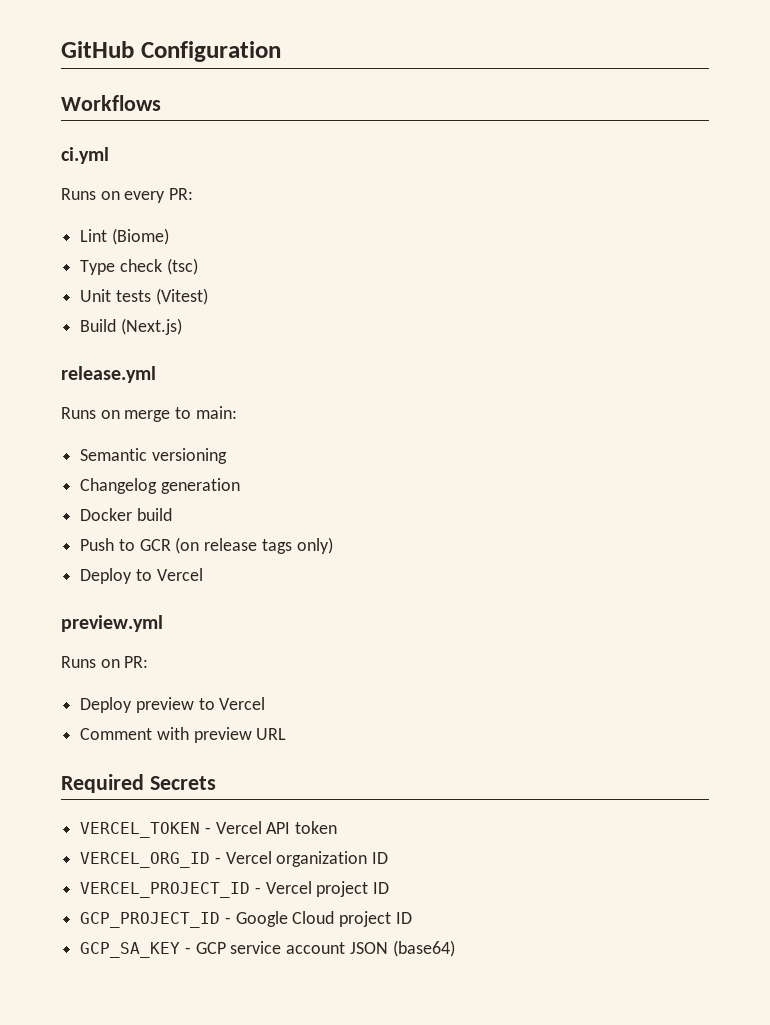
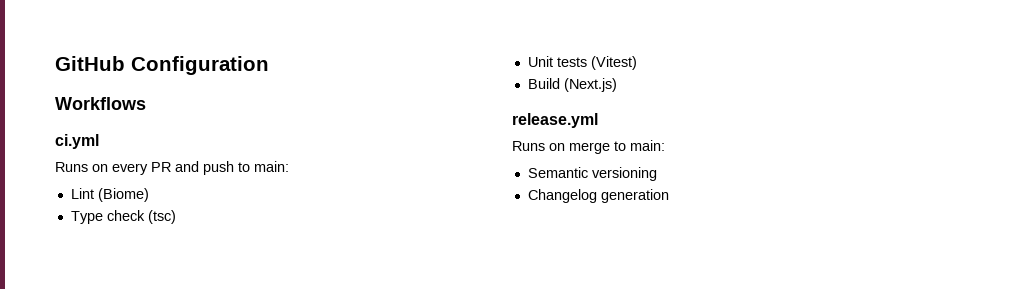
- Runs on every PR:
+ Runs on every PR and push to main:
- Docker build
- Push to GCR (on release tags only)
- Deploy to Vercel
- preview.yml
- Runs on PR:
- Deploy preview to Vercel
- Comment with preview URL
- Required Secrets
- VERCEL_TOKEN - Vercel API token
- VERCEL_ORG_ID - Vercel organization ID
- VERCEL_PROJECT_ID - Vercel project ID
- GCP_PROJECT_ID - Google Cloud project ID
- GCP_SA_KEY - GCP service account JSON (base64)

